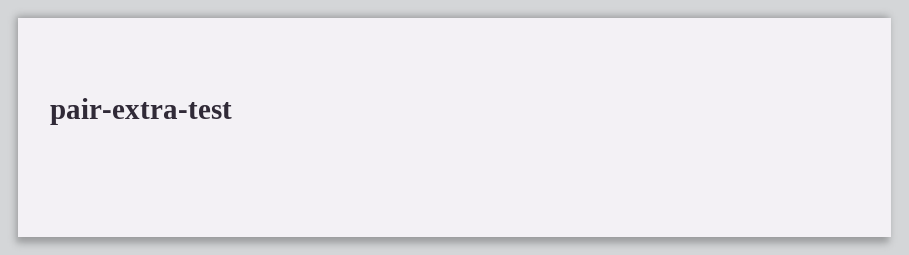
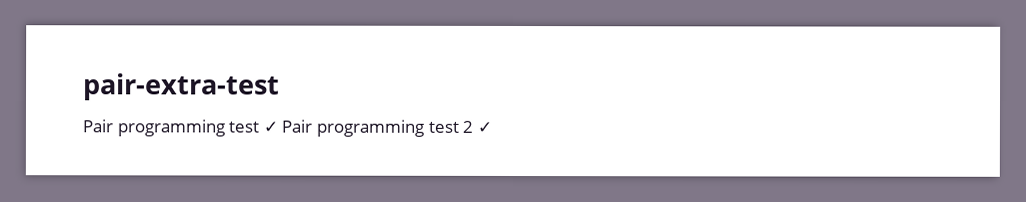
+ Pair programming test ✓ Pair programming test 2 ✓

